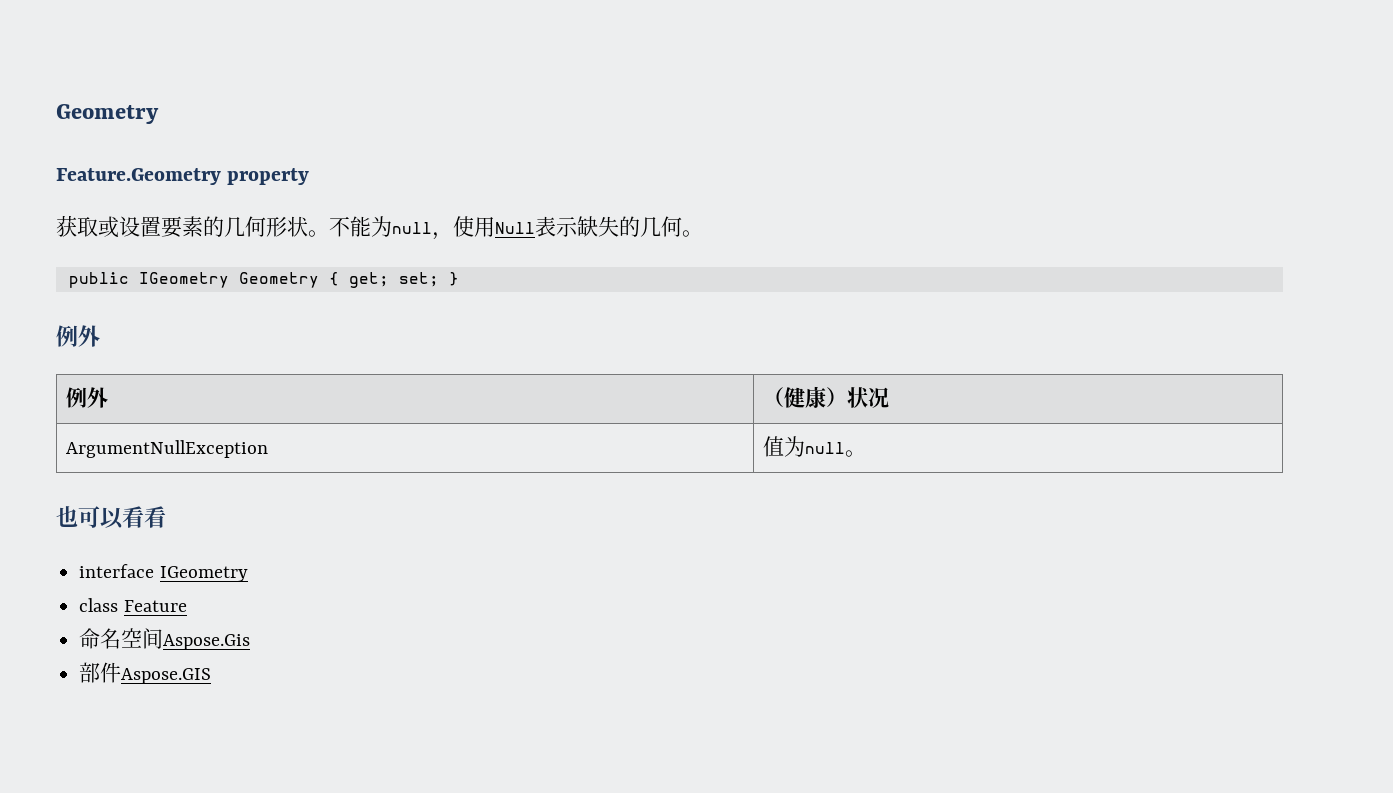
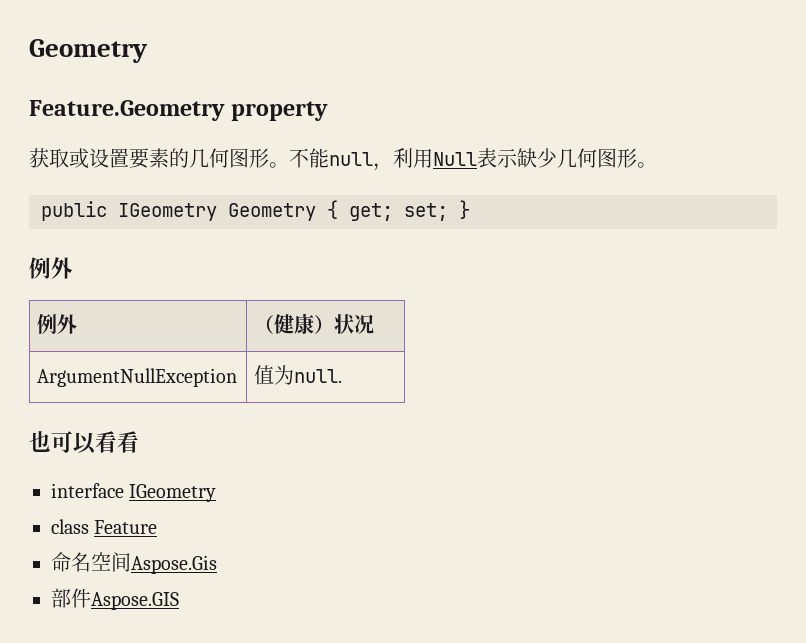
- 获取或设置要素的几何形状。不能为null，使用Null表示缺失的几何。
+ 获取或设置要素的几何图形。不能null，利用Null表示缺少几何图形。
- ArgumentNullException | 值为null。
+ ArgumentNullException | 值为null.

